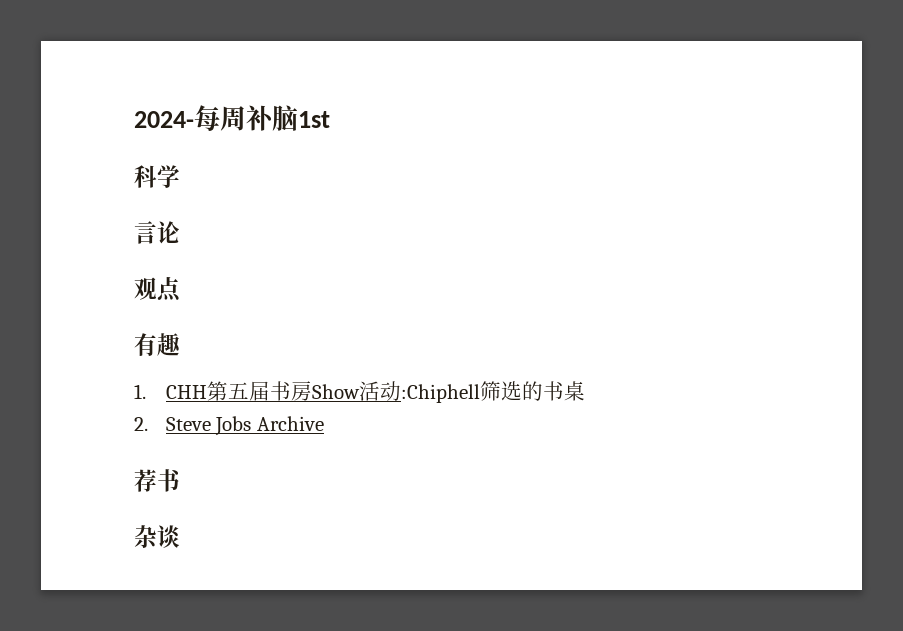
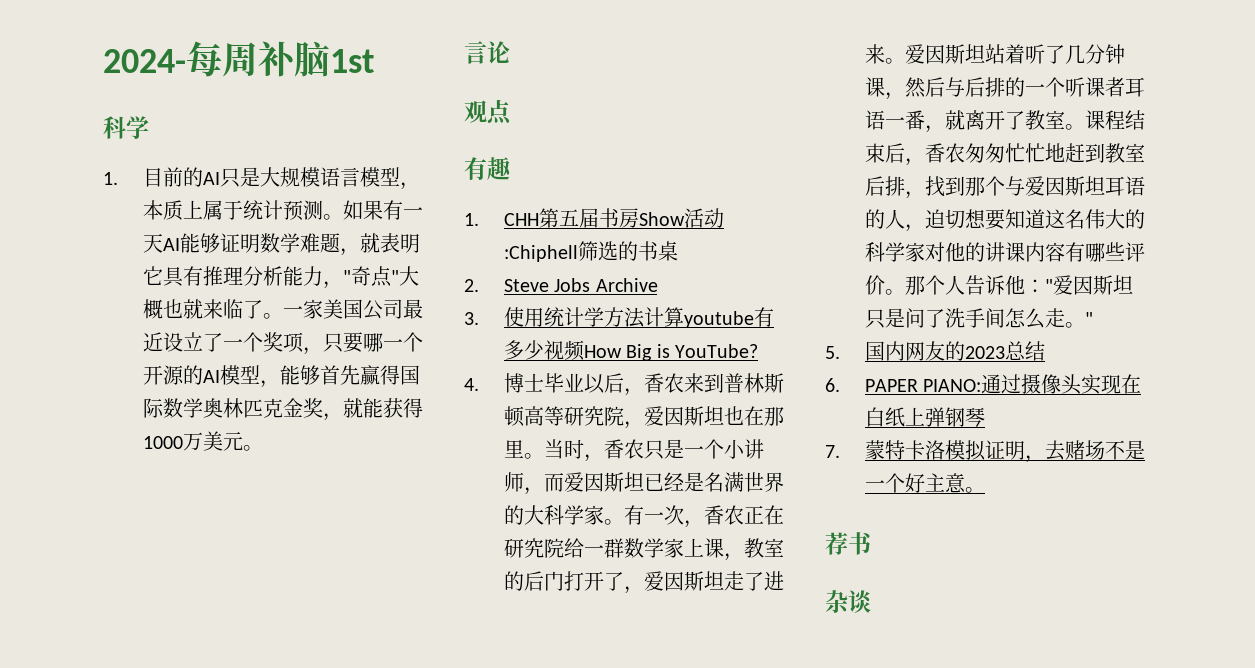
+ 1.目前的AI只是大规模语言模型，本质上属于统计预测。如果有一天AI能够证明数学难题，就表明它具有推理分析能力，"奇点"大概也就来临了。一家美国公司最近设立了一个奖项，只要哪一个开源的AI模型，能够首先赢得国际数学奥林匹克金奖，就能获得1000万美元。
+ 3.使用统计学方法计算youtube有多少视频How Big is YouTube?
+ 4.博士毕业以后，香农来到普林斯顿高等研究院，爱因斯坦也在那里。当时，香农只是一个小讲师，而爱因斯坦已经是名满世界的大科学家。有一次，香农正在研究院给一群数学家上课，教室的后门打开了，爱因斯坦走了进来。爱因斯坦站着听了几分钟课，然后与后排的一个听课者耳语一番，就离开了教室。课程结束后，香农匆匆忙忙地赶到教室后排，找到那个与爱因斯坦耳语的人，迫切想要知道这名伟大的科学家对他的讲课内容有哪些评价。那个人告诉他："爱因斯坦只是问了洗手间怎么走。"
+ 5.国内网友的2023总结
+ 6. PAPER PIANO:通过摄像头实现在白纸上弹钢琴
+ 7.蒙特卡洛模拟证明，去赌场不是一个好主意。

